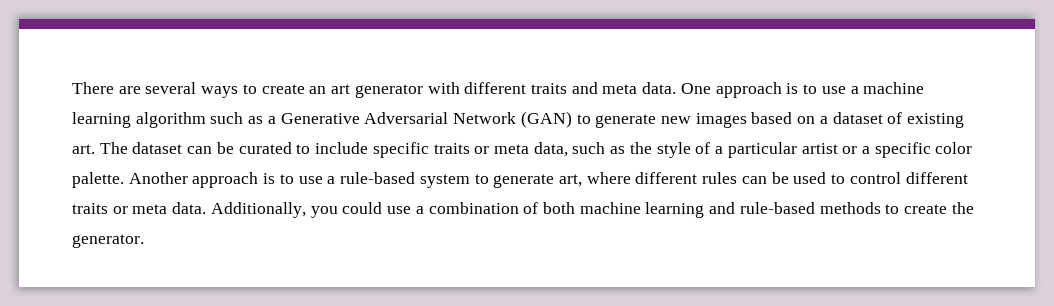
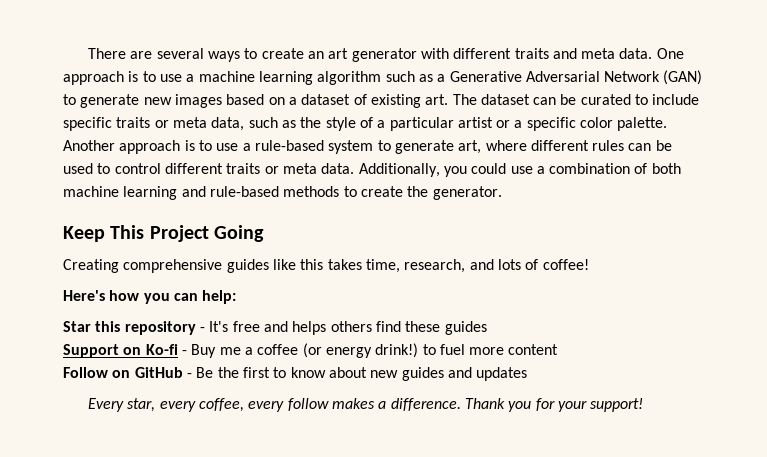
+ Keep This Project Going
+ Creating comprehensive guides like this takes time, research, and lots of coffee!
+ Here's how you can help:
+ Star this repository - It's free and helps others find these guides
+ Support on Ko-fi - Buy me a coffee (or energy drink!) to fuel more content
+ Follow on GitHub - Be the first to know about new guides and updates
+ Every star, every coffee, every follow makes a difference. Thank you for your support!

